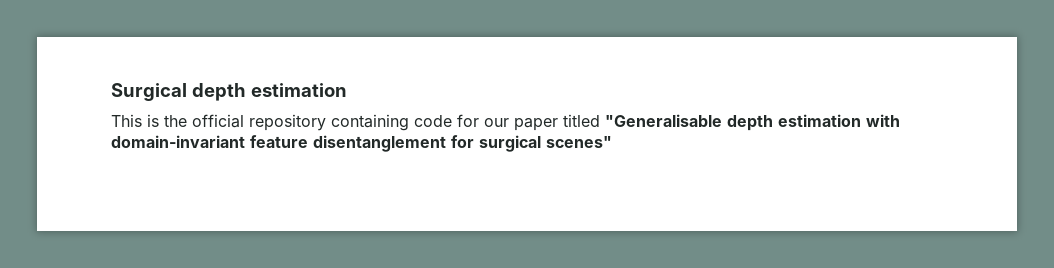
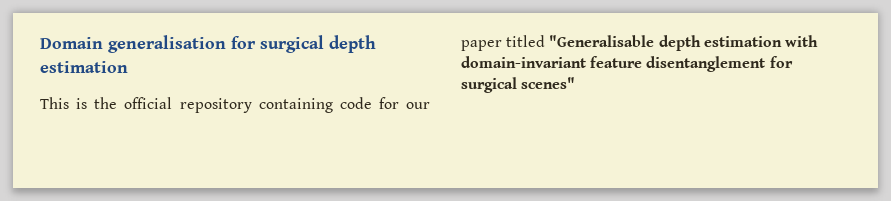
- Surgical depth estimation
+ Domain generalisation for surgical depth estimation

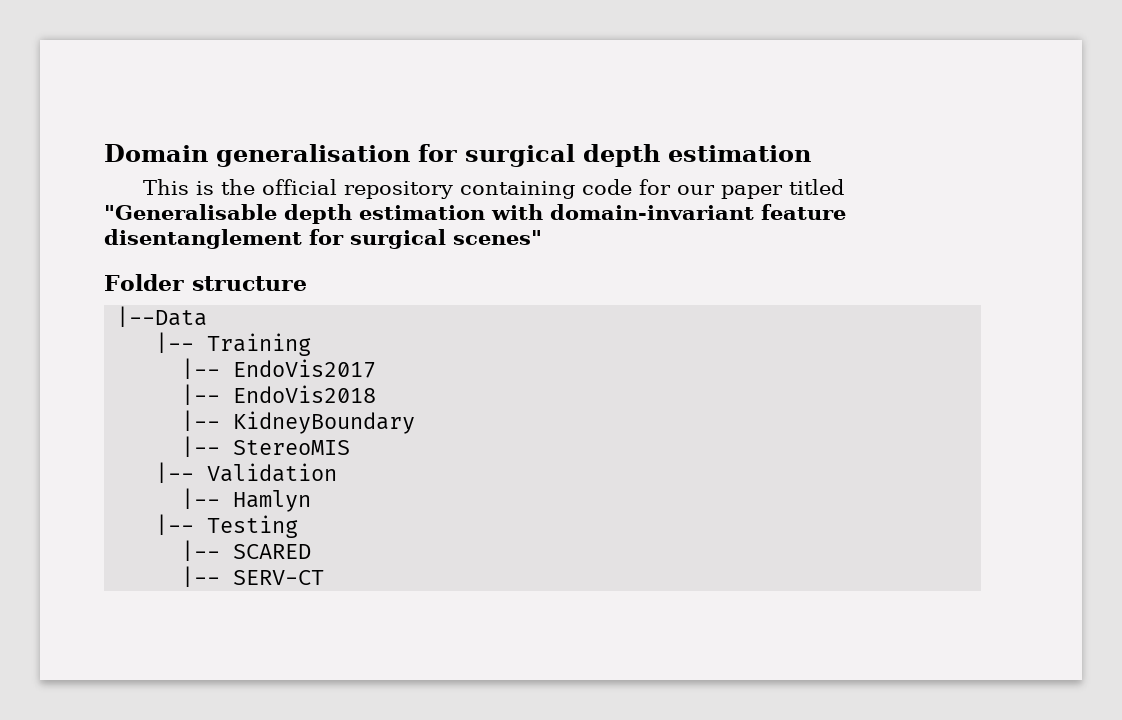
+ Folder structure
+ |--Data
+ |-- Training
+ |-- EndoVis2017
+ |-- EndoVis2018
+ |-- KidneyBoundary
+ |-- StereoMIS
+ |-- Validation
+ |-- Hamlyn
+ |-- Testing
+ |-- SCARED
+ |-- SERV-CT

